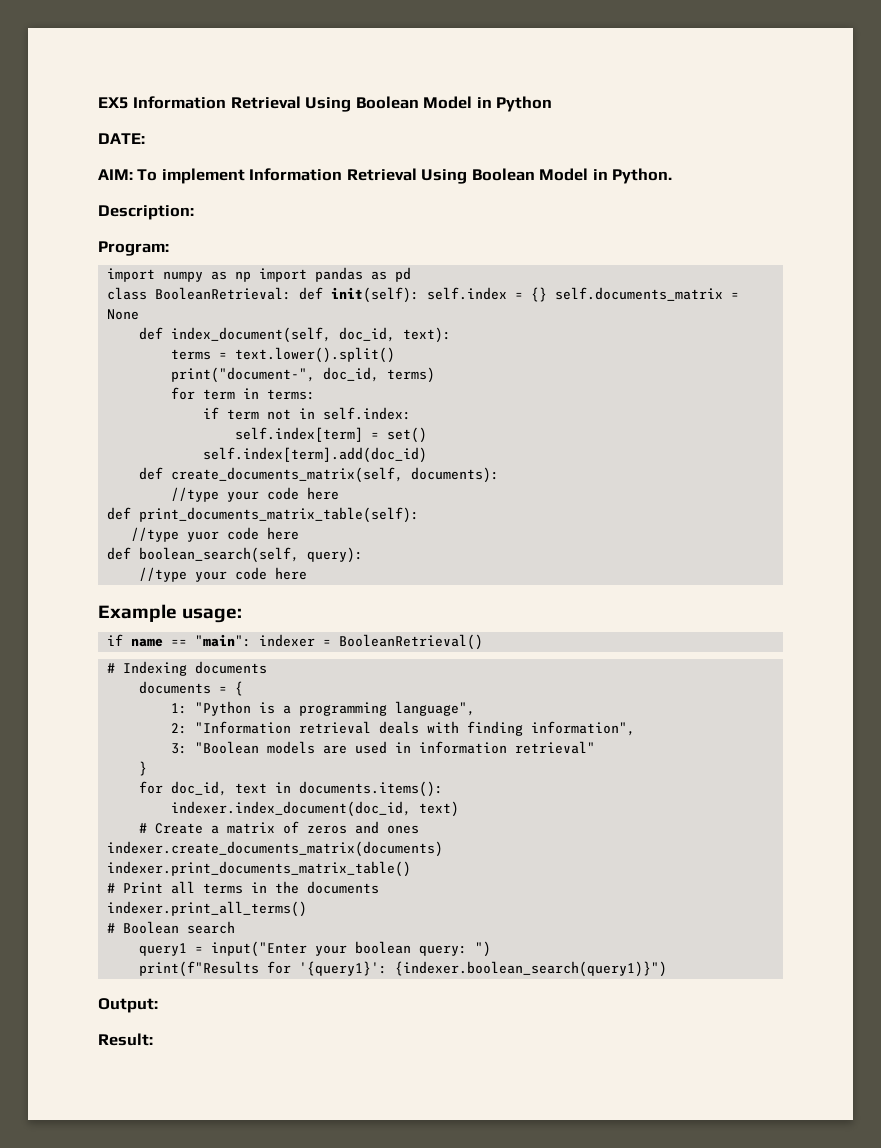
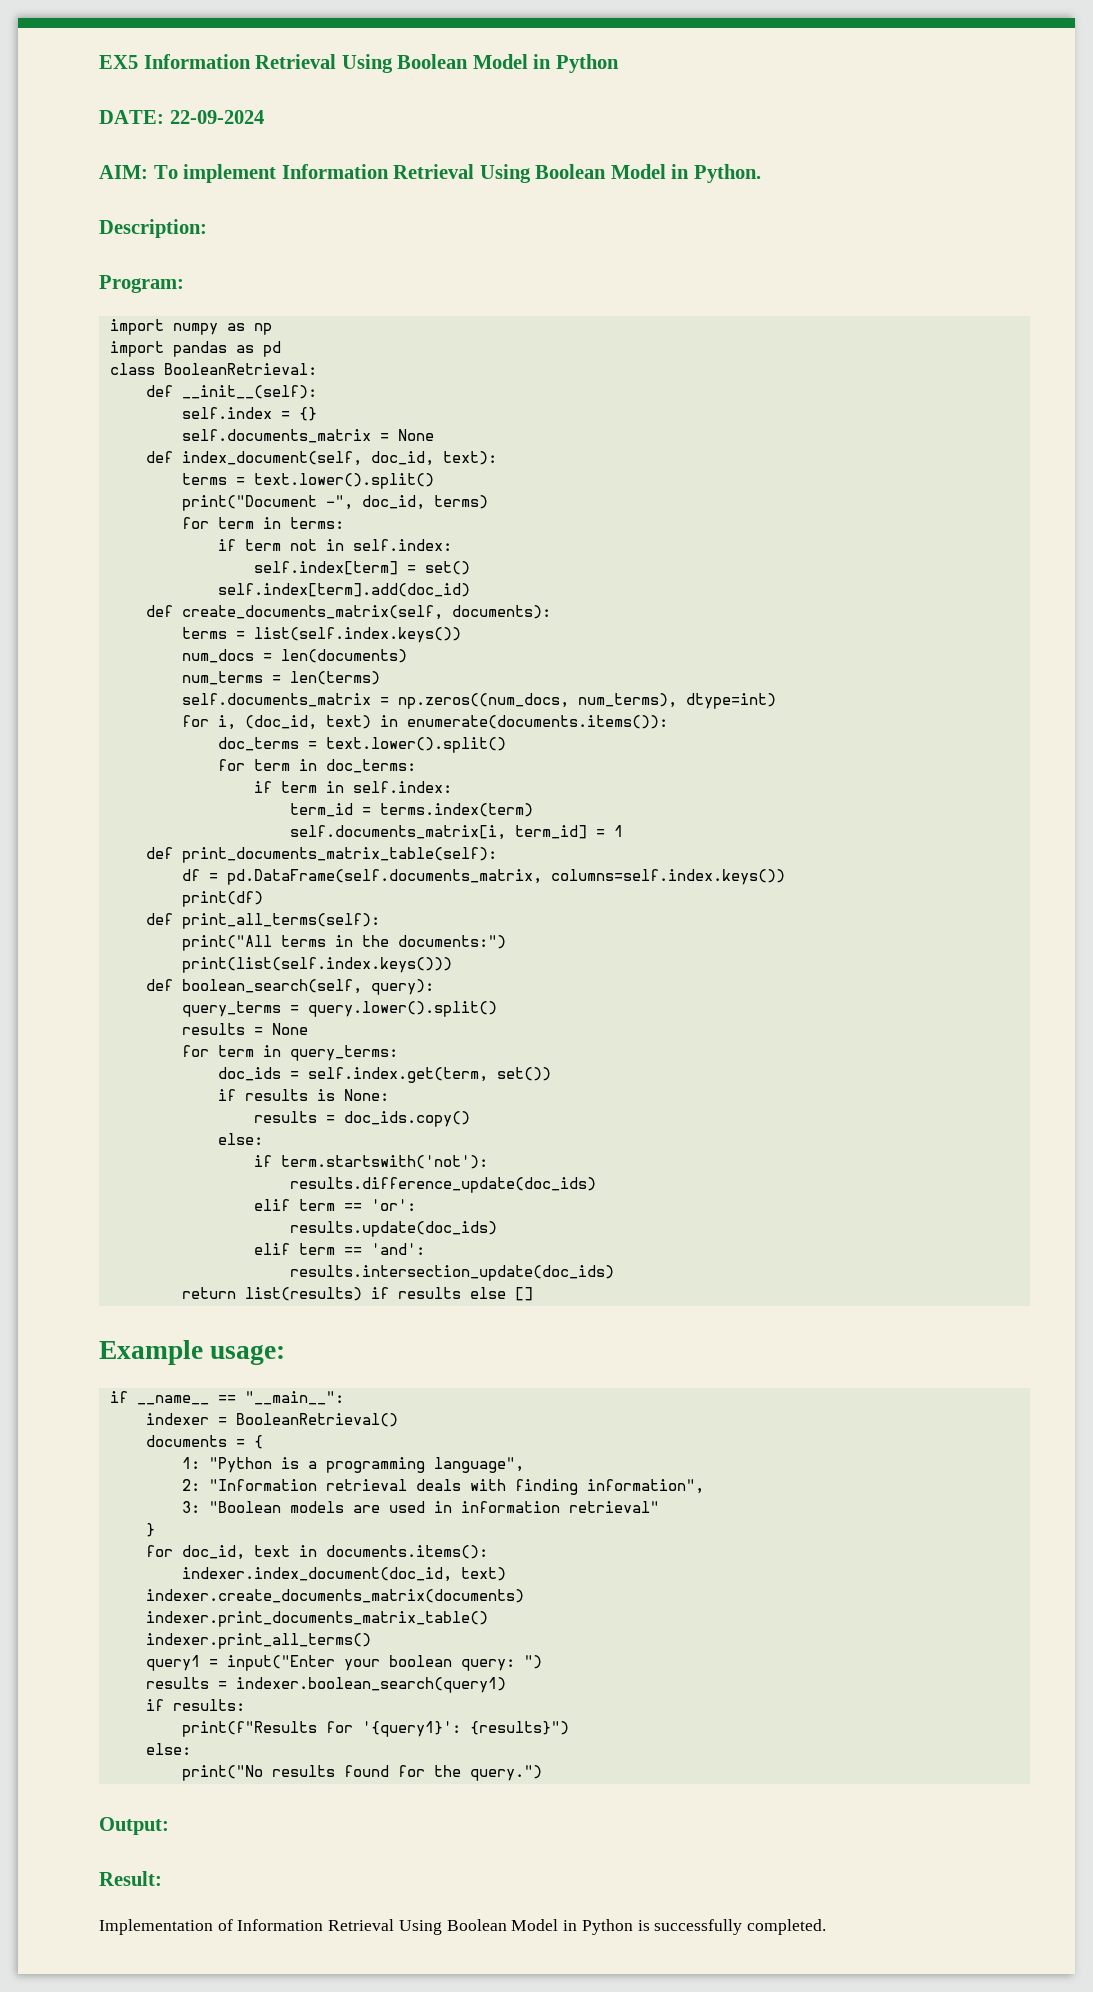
- DATE:
+ DATE: 22-09-2024
- import numpy as np import pandas as pd
+ import numpy as np
+ import pandas as pd
- class BooleanRetrieval: def init(self): self.index = {} self.documents_matrix = None
+ class BooleanRetrieval:
+ def __init__(self):
+ self.index = {}
+ self.documents_matrix = None
- print("document-", doc_id, terms)
+ print("Document -", doc_id, terms)
  def create_documents_matrix(self, documents):
- //type your code here
+ terms = list(self.index.keys())
+ num_docs = len(documents)
+ num_terms = len(terms)
+ self.documents_matrix = np.zeros((num_docs, num_terms), dtype=int)
+ for i, (doc_id, text) in enumerate(documents.items()):
+ doc_terms = text.lower().split()
+ for term in doc_terms:
+ if term in self.index:
+ term_id = terms.index(term)
+ self.documents_matrix[i, term_id] = 1
  def print_documents_matrix_table(self):
- //type yuor code here
+ df = pd.DataFrame(self.documents_matrix, columns=self.index.keys())
+ print(df)
+ def print_all_terms(self):
+ print("All terms in the documents:")
+ print(list(self.index.keys()))
  def boolean_search(self, query):
- //type your code here
+ query_terms = query.lower().split()
+ results = None
+ for term in query_terms:
+ doc_ids = self.index.get(term, set())
+ if results is None:
+ results = doc_ids.copy()
+ else:
+ if term.startswith('not'):
+ results.difference_update(doc_ids)
+ elif term == 'or':
+ results.update(doc_ids)
+ elif term == 'and':
+ results.intersection_update(doc_ids)
+ return list(results) if results else []
- if name == "main": indexer = BooleanRetrieval()
+ if __name__ == "__main__":
+ indexer = BooleanRetrieval()
- # Indexing documents
- # Create a matrix of zeros and ones
  indexer.create_documents_matrix(documents)
  indexer.print_documents_matrix_table()
- # Print all terms in the documents
  indexer.print_all_terms()
- # Boolean search
- print(f"Results for '{query1}': {indexer.boolean_search(query1)}")
+ results = indexer.boolean_search(query1)
+ if results:
+ print(f"Results for '{query1}': {results}")
+ else:
+ print("No results found for the query.")
  Output:
  Result:
+ Implementation of Information Retrieval Using Boolean Model in Python is successfully completed.

